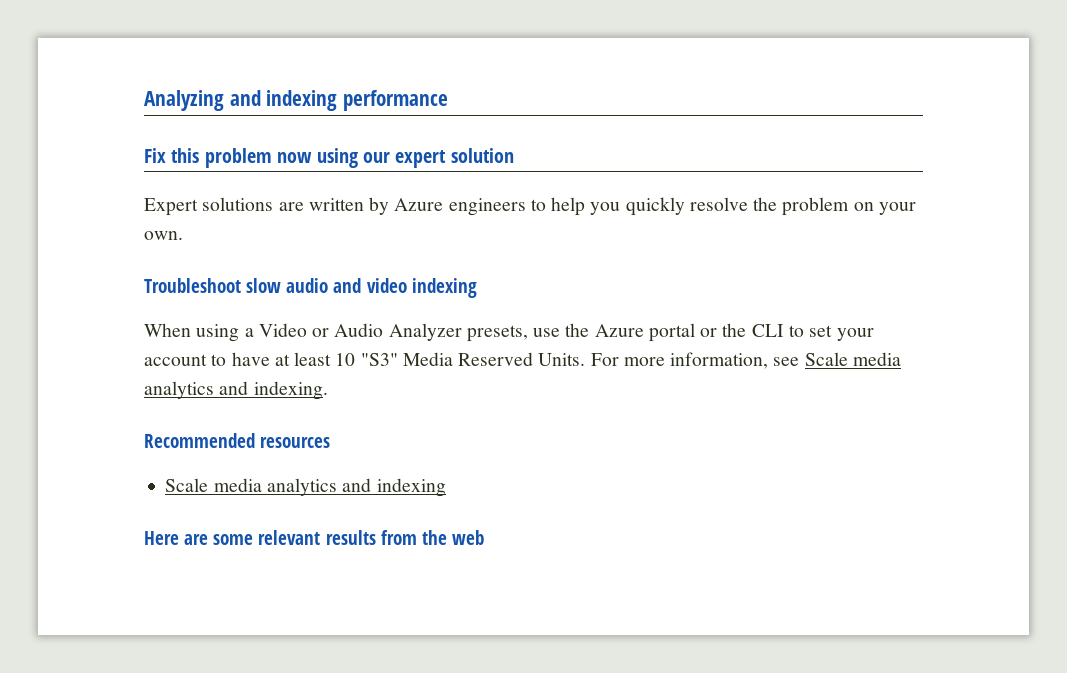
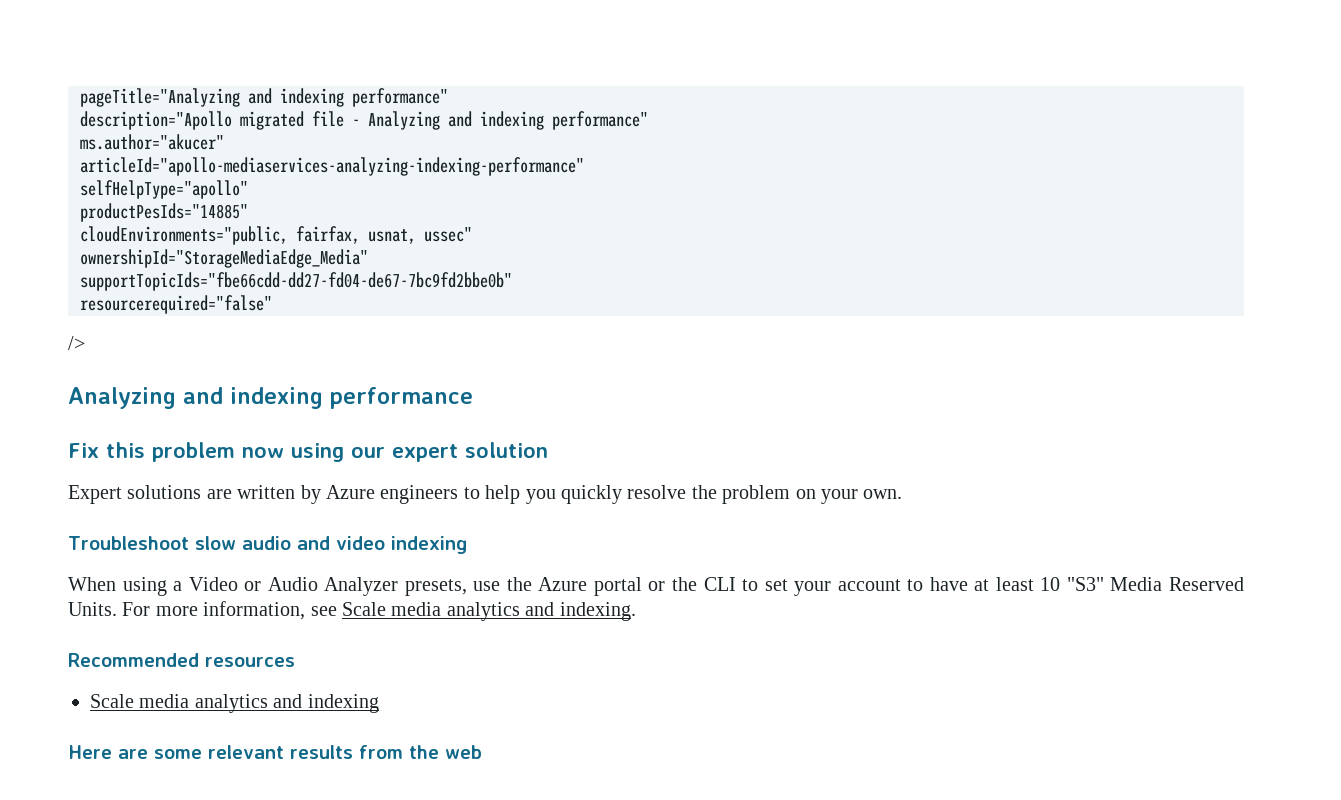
+ pageTitle="Analyzing and indexing performance"
+ description="Apollo migrated file - Analyzing and indexing performance"
+ ms.author="akucer"
+ articleId="apollo-mediaservices-analyzing-indexing-performance"
+ selfHelpType="apollo"
+ productPesIds="14885"
+ cloudEnvironments="public, fairfax, usnat, ussec"
+ ownershipId="StorageMediaEdge_Media"
+ supportTopicIds="fbe66cdd-dd27-fd04-de67-7bc9fd2bbe0b"
+ resourcerequired="false"
+ />

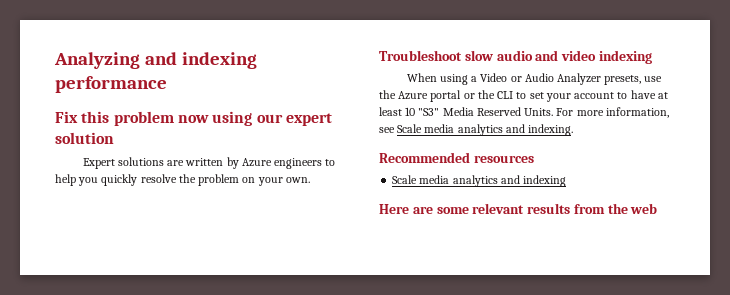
- pageTitle="Analyzing and indexing performance"
- description="Apollo migrated file - Analyzing and indexing performance"
- ms.author="akucer"
- articleId="apollo-mediaservices-analyzing-indexing-performance"
- selfHelpType="apollo"
- productPesIds="14885"
- cloudEnvironments="public, fairfax, usnat, ussec"
- ownershipId="StorageMediaEdge_Media"
- supportTopicIds="fbe66cdd-dd27-fd04-de67-7bc9fd2bbe0b"
- resourcerequired="false"
- />

